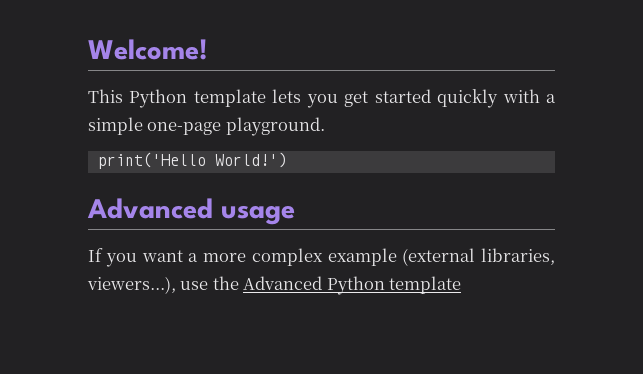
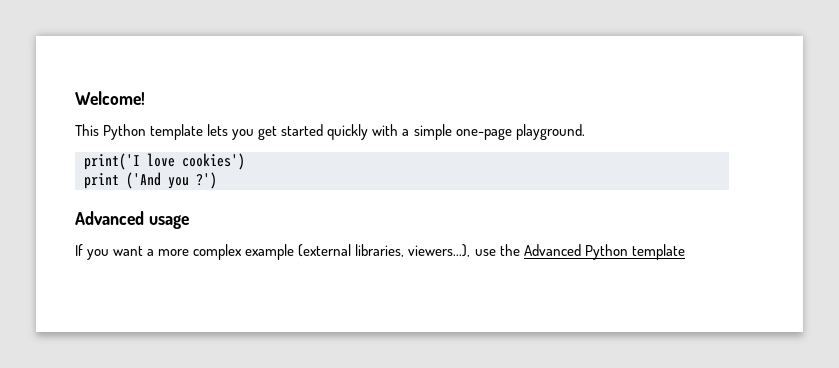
- print('Hello World!')
+ print('I love cookies')
+ print ('And you ?')

